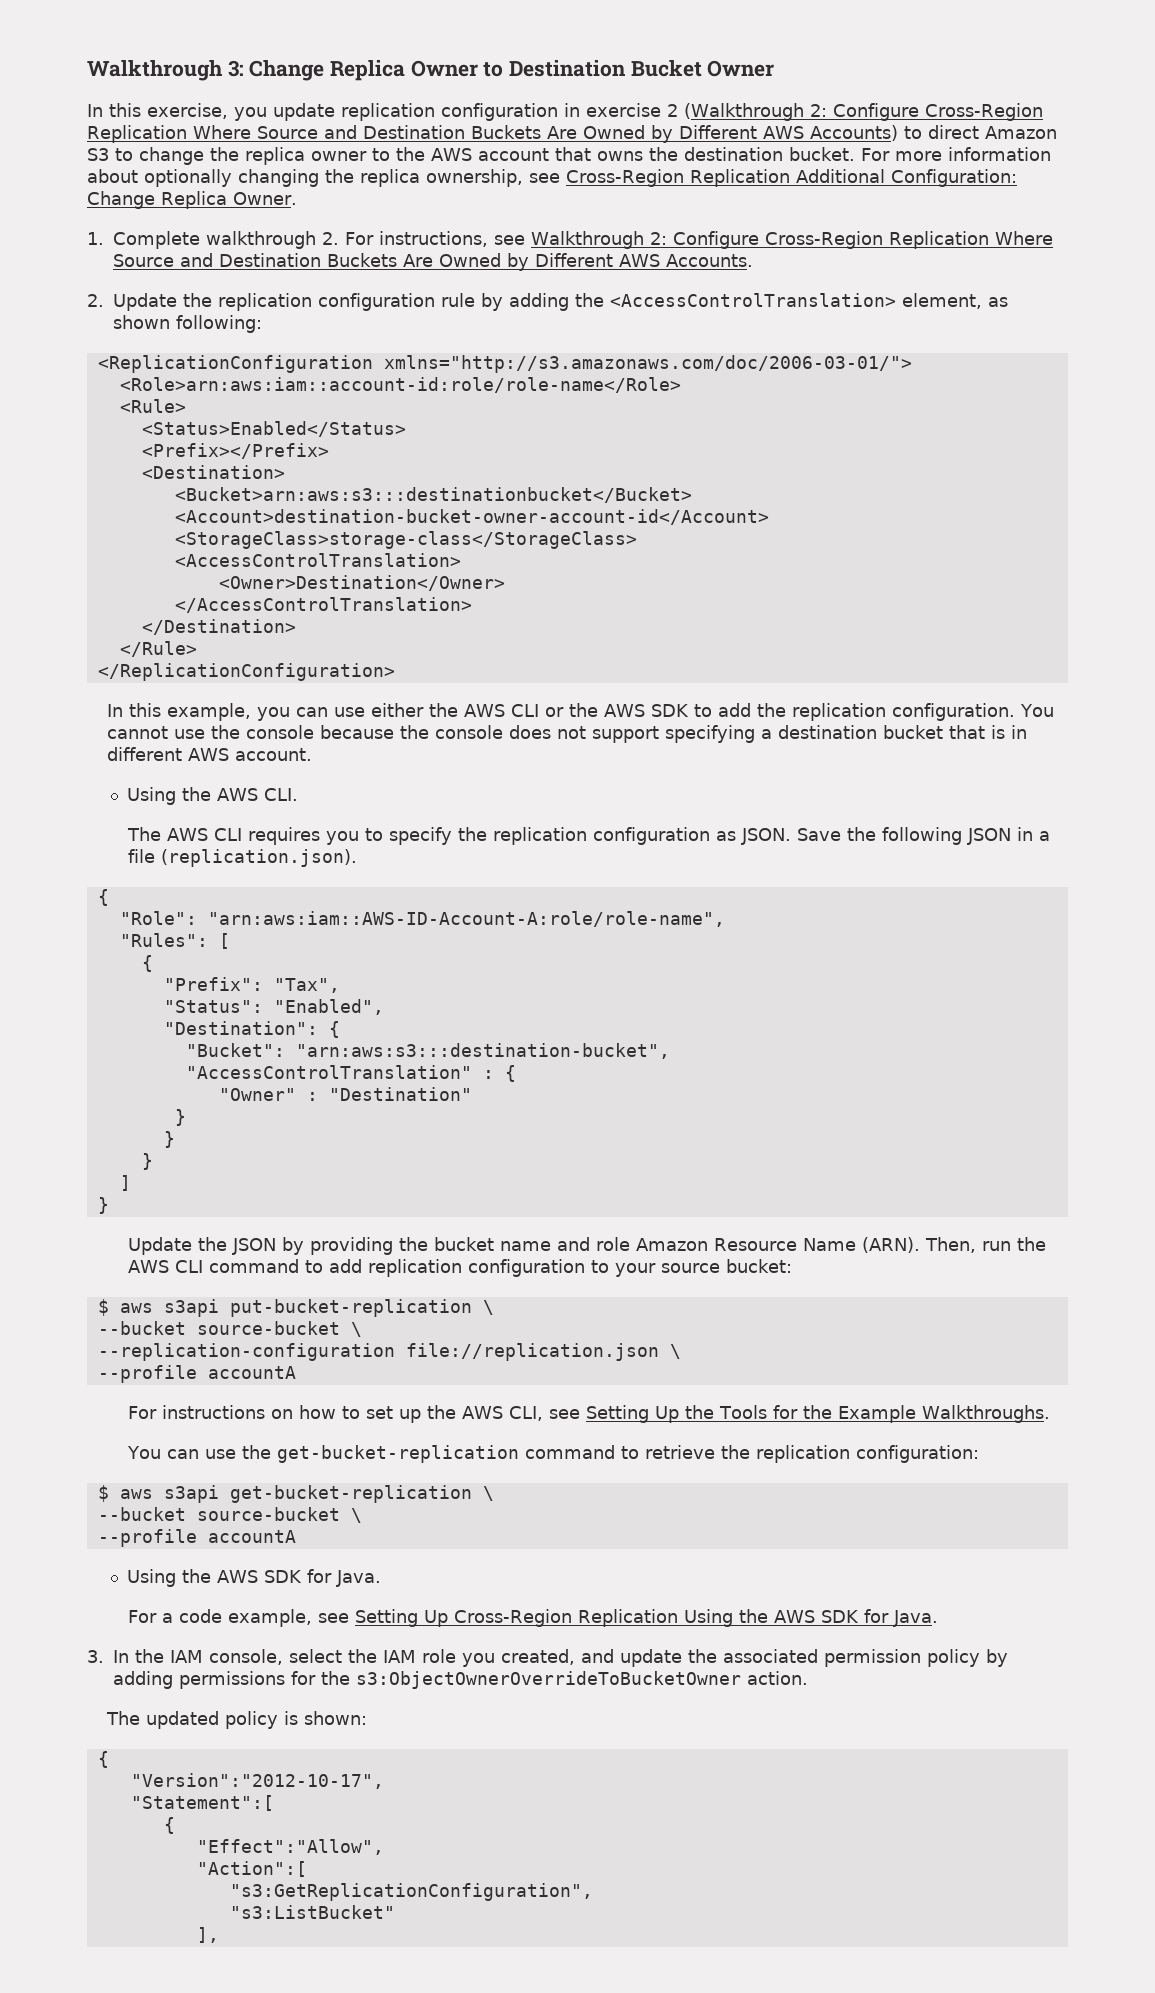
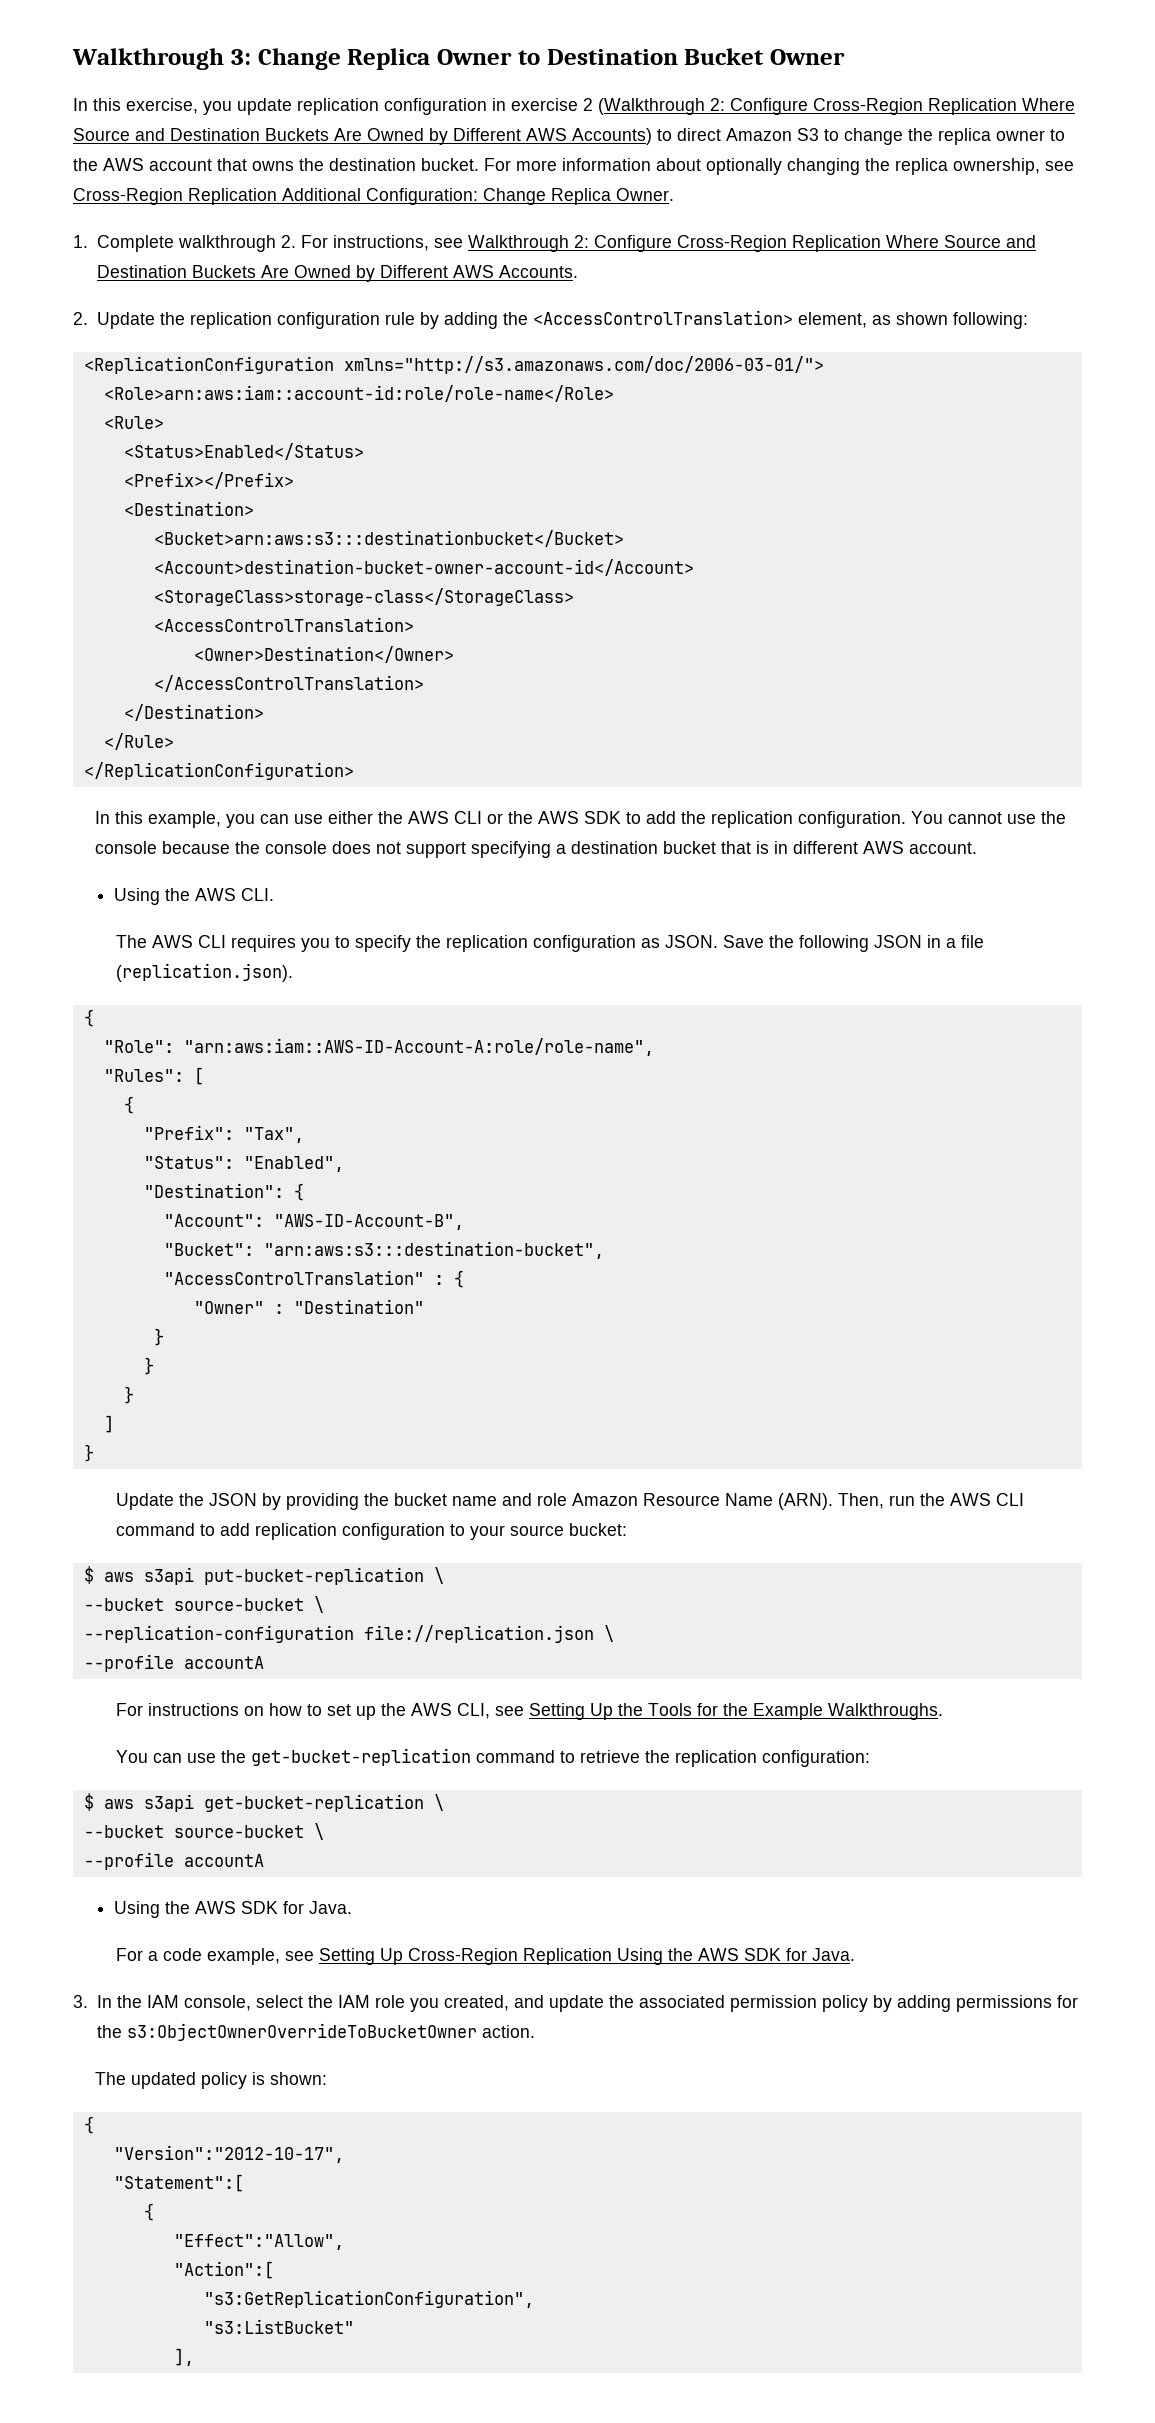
+ "Account": "AWS-ID-Account-B",

